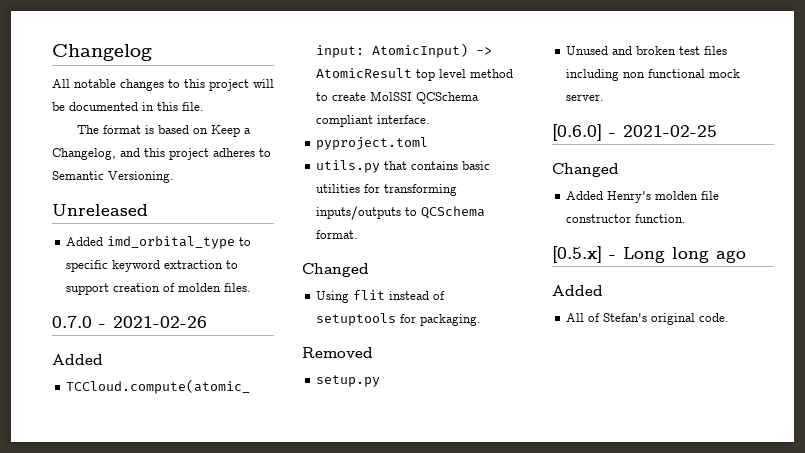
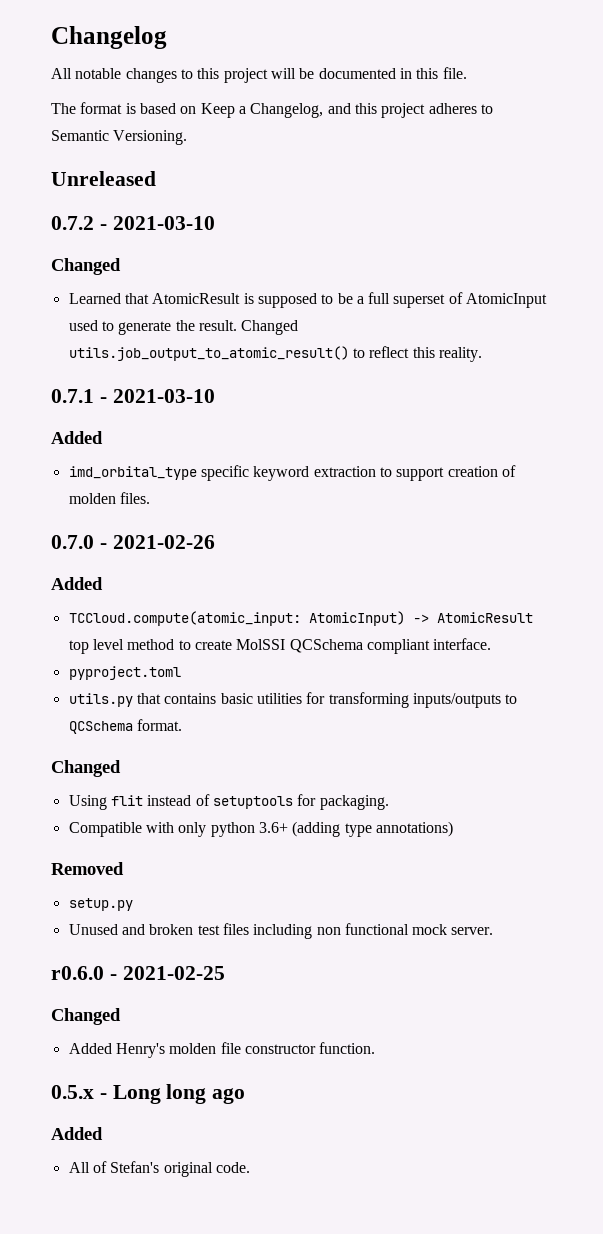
- Added imd_orbital_type to specific keyword extraction to support creation of molden files.
+ 0.7.2 - 2021-03-10
+ Changed
+ Learned that AtomicResult is supposed to be a full superset of AtomicInput used to generate the result. Changed utils.job_output_to_atomic_result() to reflect this reality.
+ 0.7.1 - 2021-03-10
+ Added
+ imd_orbital_type specific keyword extraction to support creation of molden files.
+ Compatible with only python 3.6+ (adding type annotations)
- [0.6.0] - 2021-02-25
+ r0.6.0 - 2021-02-25
- [0.5.x] - Long long ago
+ 0.5.x - Long long ago

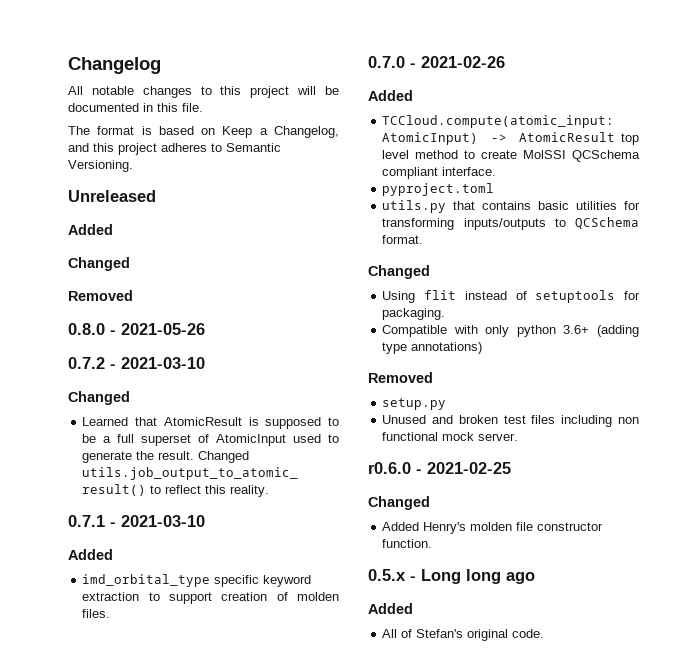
  Unreleased
+ Added
+ Changed
+ Removed
+ 0.8.0 - 2021-05-26

